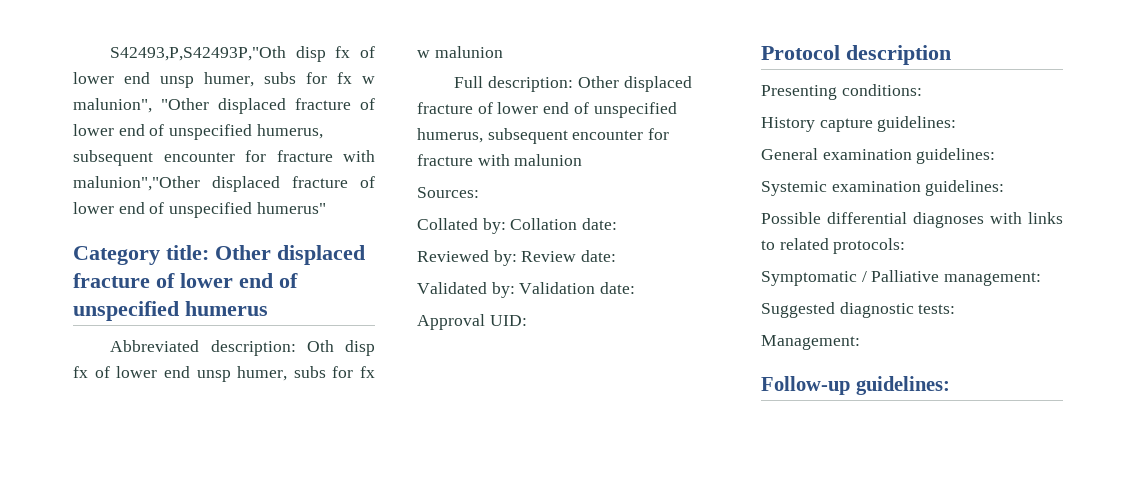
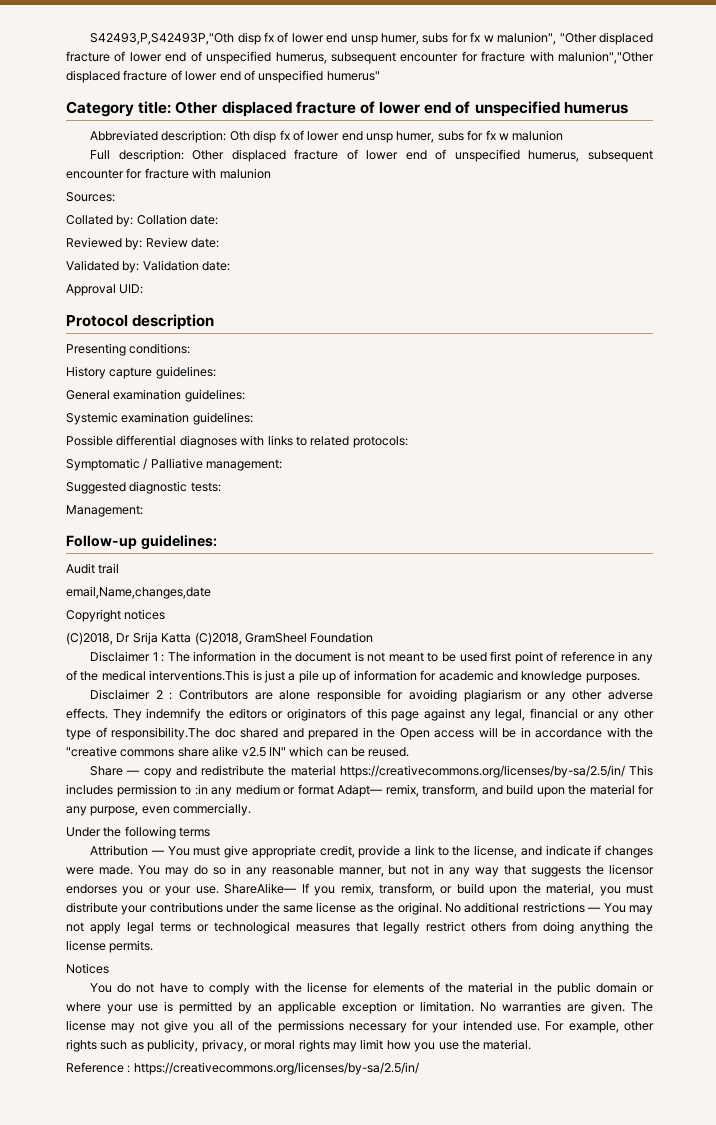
+ Audit trail
+ email,Name,changes,date
+ Copyright notices
+ (C)2018, Dr Srija Katta (C)2018, GramSheel Foundation
+ Disclaimer 1 : The information in the document is not meant to be used first point of reference in any of the medical interventions.This is just a pile up of information for academic and knowledge purposes.
+ Disclaimer 2 : Contributors are alone responsible for avoiding plagiarism or any other adverse effects. They indemnify the editors or originators of this page against any legal, financial or any other type of responsibility.The doc shared and prepared in the Open access will be in accordance with the "creative commons share alike v2.5 IN" which can be reused.
+ Share — copy and redistribute the material https://creativecommons.org/licenses/by-sa/2.5/in/ This includes permission to :in any medium or format Adapt— remix, transform, and build upon the material for any purpose, even commercially.
+ Under the following terms
+ Attribution — You must give appropriate credit, provide a link to the license, and indicate if changes were made. You may do so in any reasonable manner, but not in any way that suggests the licensor endorses you or your use. ShareAlike— If you remix, transform, or build upon the material, you must distribute your contributions under the same license as the original. No additional restrictions — You may not apply legal terms or technological measures that legally restrict others from doing anything the license permits.
+ Notices
+ You do not have to comply with the license for elements of the material in the public domain or where your use is permitted by an applicable exception or limitation. No warranties are given. The license may not give you all of the permissions necessary for your intended use. For example, other rights such as publicity, privacy, or moral rights may limit how you use the material.
+ Reference : https://creativecommons.org/licenses/by-sa/2.5/in/

